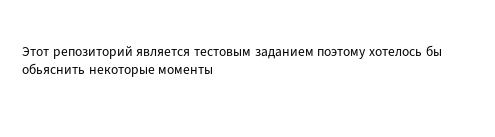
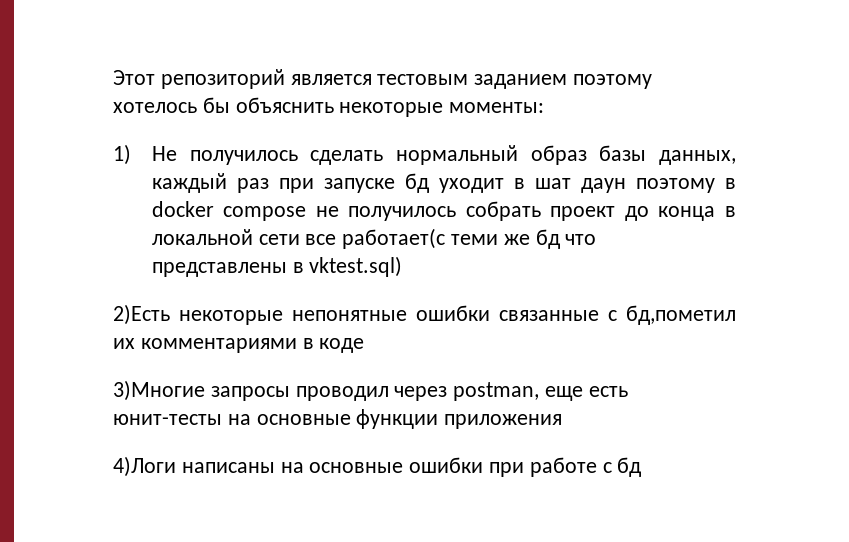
- Этот репозиторий является тестовым заданием поэтому хотелось бы обьяснить некоторые моменты
+ Этот репозиторий является тестовым заданием поэтому хотелось бы объяснить некоторые моменты:
+ 1) Не получилось сделать нормальный образ базы данных, каждый раз при запуске бд уходит в шат даун поэтому в docker compose не получилось собрать проект до конца в локальной сети все работает(с теми же бд что представлены в vktest.sql)
+ 2)Есть некоторые непонятные ошибки связанные с бд,пометил их комментариями в коде
+ 3)Многие запросы проводил через postman, еще есть юнит-тесты на основные функции приложения
+ 4)Логи написаны на основные ошибки при работе с бд

